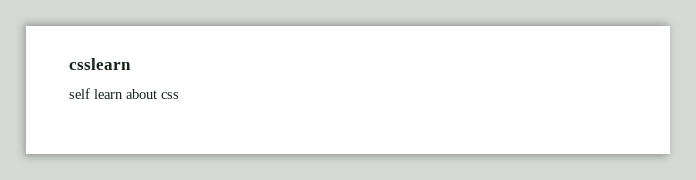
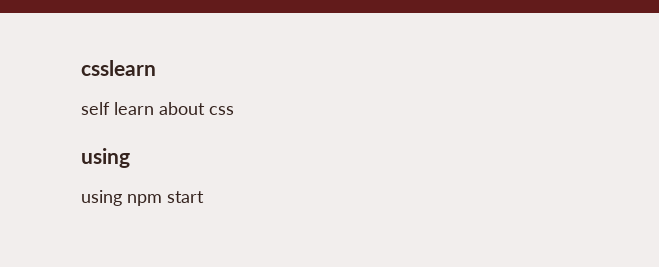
  self learn about css
+ using
+ using npm start

